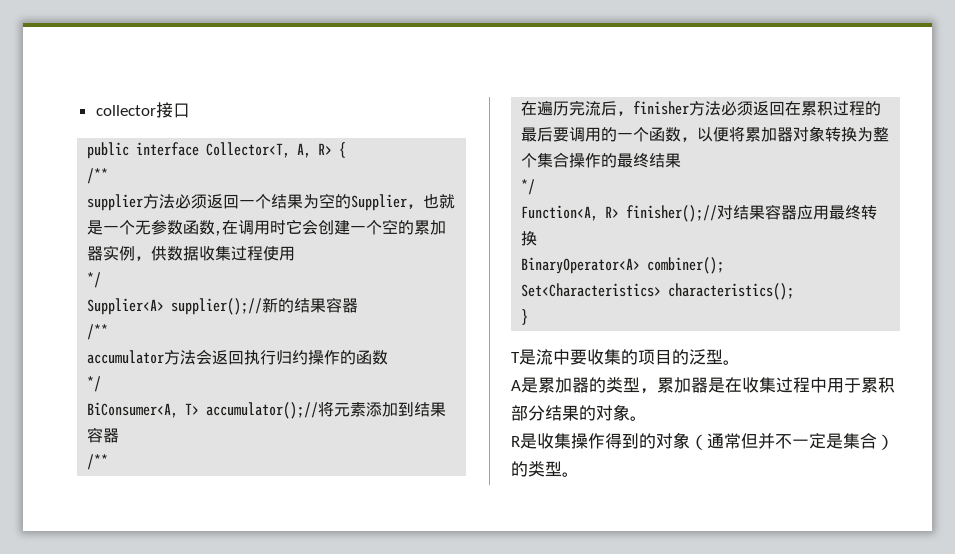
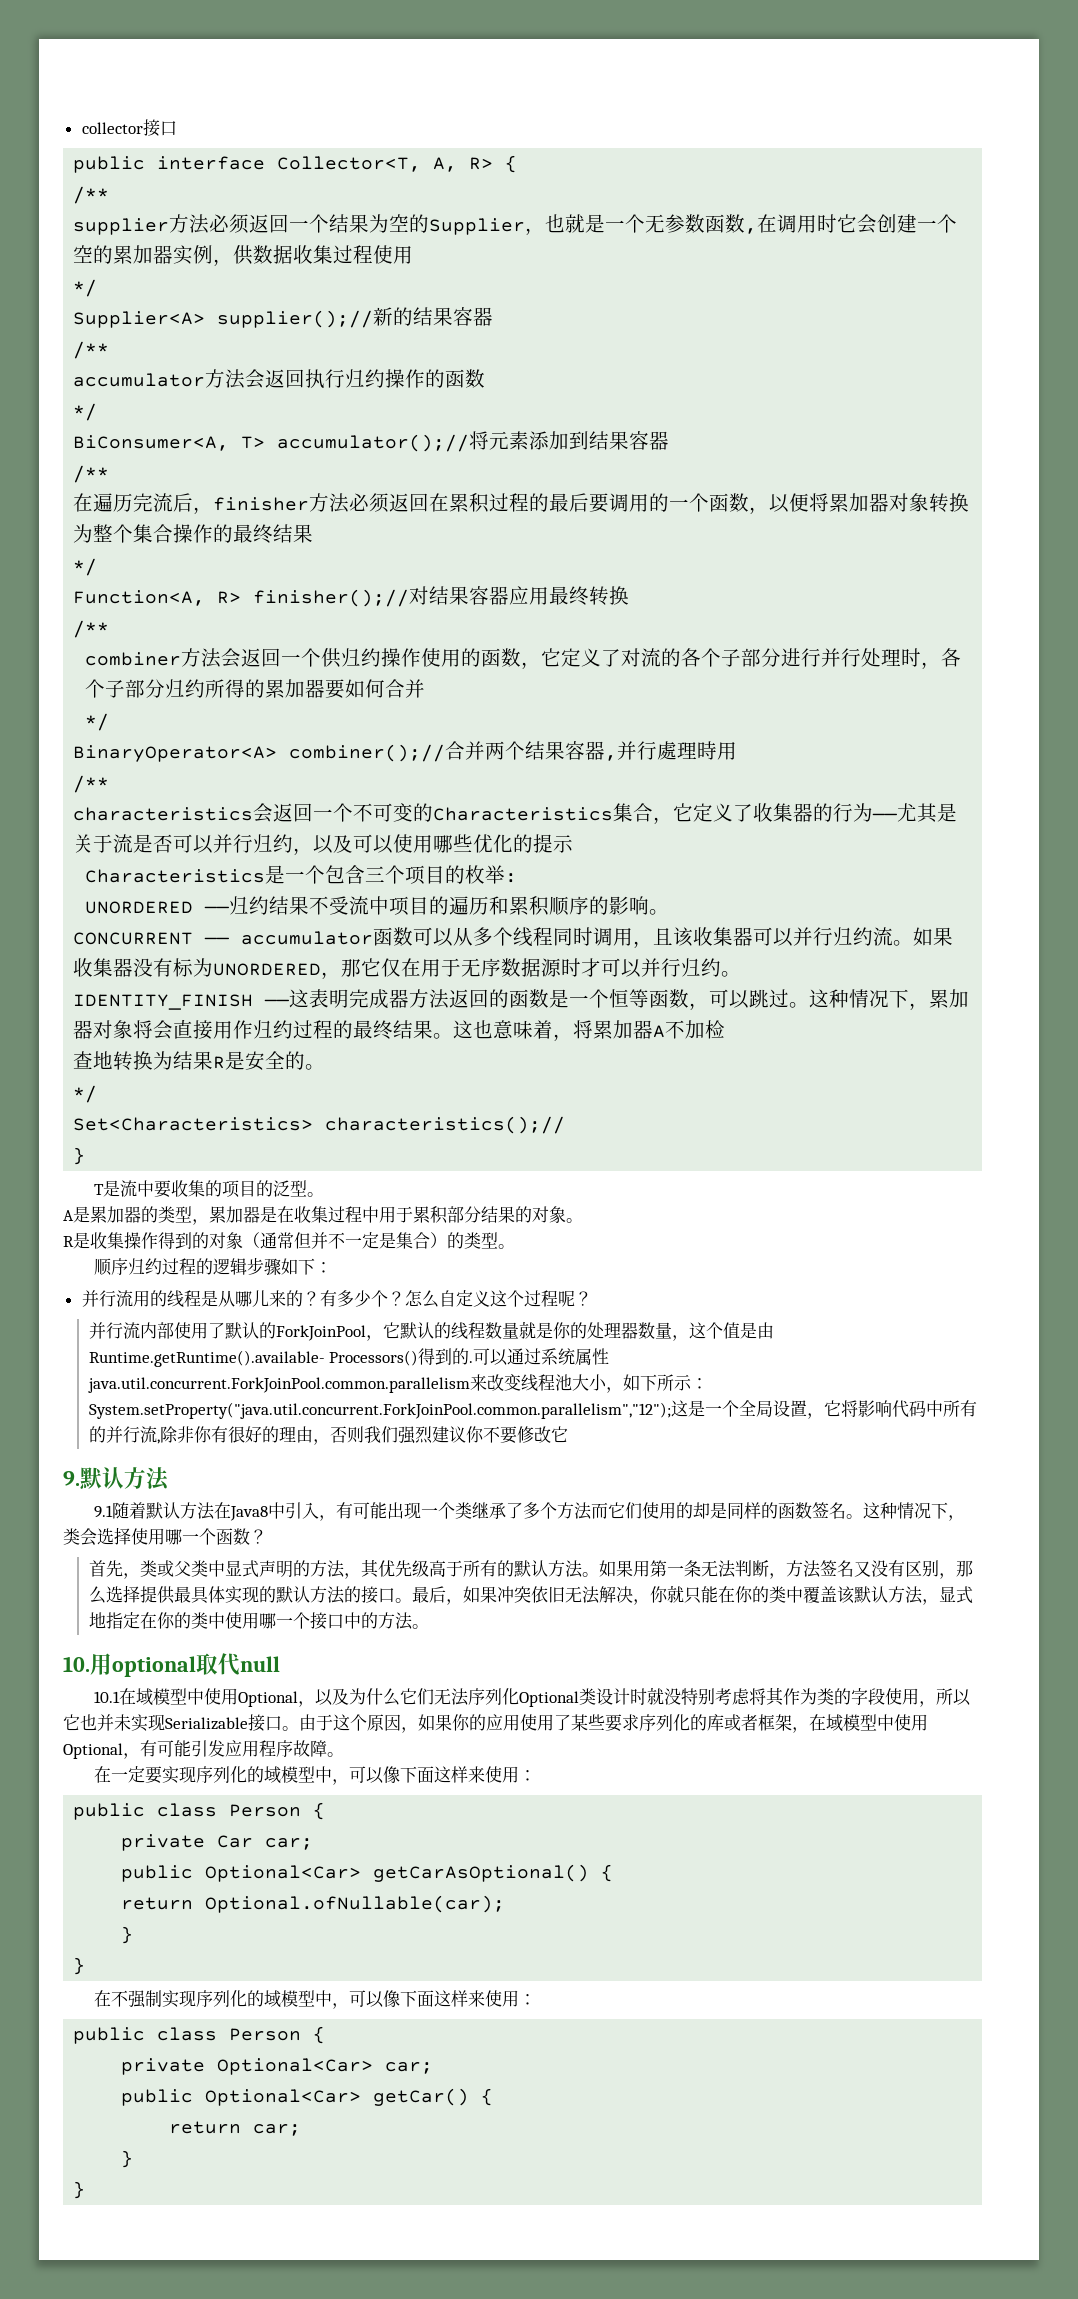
  Function<A, R> finisher();//对结果容器应用最终转换
- BinaryOperator<A> combiner();
+ /**
+ combiner方法会返回一个供归约操作使用的函数，它定义了对流的各个子部分进行并行处理时，各个子部分归约所得的累加器要如何合并
+ */
+ BinaryOperator<A> combiner();//合并两个结果容器,并行處理時用
+ /**
+ characteristics会返回一个不可变的Characteristics集合，它定义了收集器的行为——尤其是关于流是否可以并行归约，以及可以使用哪些优化的提示
+ Characteristics是一个包含三个项目的枚举:
+ UNORDERED ——归约结果不受流中项目的遍历和累积顺序的影响。
+ CONCURRENT —— accumulator函数可以从多个线程同时调用，且该收集器可以并行归约流。如果收集器没有标为UNORDERED，那它仅在用于无序数据源时才可以并行归约。
+ IDENTITY_FINISH ——这表明完成器方法返回的函数是一个恒等函数，可以跳过。这种情况下，累加器对象将会直接用作归约过程的最终结果。这也意味着，将累加器A不加检
+ 查地转换为结果R是安全的。
+ */
- Set<Characteristics> characteristics();
+ Set<Characteristics> characteristics();//
+ 顺序归约过程的逻辑步骤如下：
+ 并行流用的线程是从哪儿来的？有多少个？怎么自定义这个过程呢？
+ 并行流内部使用了默认的ForkJoinPool，它默认的线程数量就是你的处理器数量，这个值是由Runtime.getRuntime().available- Processors()得到的.可以通过系统属性java.util.concurrent.ForkJoinPool.common.parallelism来改变线程池大小，如下所示：System.setProperty("java.util.concurrent.ForkJoinPool.common.parallelism","12");这是一个全局设置，它将影响代码中所有的并行流,除非你有很好的理由，否则我们强烈建议你不要修改它
+ 9.默认方法
+ 9.1随着默认方法在Java8中引入，有可能出现一个类继承了多个方法而它们使用的却是同样的函数签名。这种情况下，类会选择使用哪一个函数？
+ 首先，类或父类中显式声明的方法，其优先级高于所有的默认方法。如果用第一条无法判断，方法签名又没有区别，那么选择提供最具体实现的默认方法的接口。最后，如果冲突依旧无法解决，你就只能在你的类中覆盖该默认方法，显式地指定在你的类中使用哪一个接口中的方法。
+ 10.用optional取代null
+ 10.1在域模型中使用Optional，以及为什么它们无法序列化Optional类设计时就没特别考虑将其作为类的字段使用，所以它也并未实现Serializable接口。由于这个原因，如果你的应用使用了某些要求序列化的库或者框架，在域模型中使用Optional，有可能引发应用程序故障。
+ 在一定要实现序列化的域模型中，可以像下面这样来使用：
+ public class Person {
+ private Car car;
+ public Optional<Car> getCarAsOptional() {
+ return Optional.ofNullable(car);
+ }
+ }
+ 在不强制实现序列化的域模型中，可以像下面这样来使用：
+ public class Person {
+ private Optional<Car> car;
+ public Optional<Car> getCar() {
+ return car;
+ }
+ }

